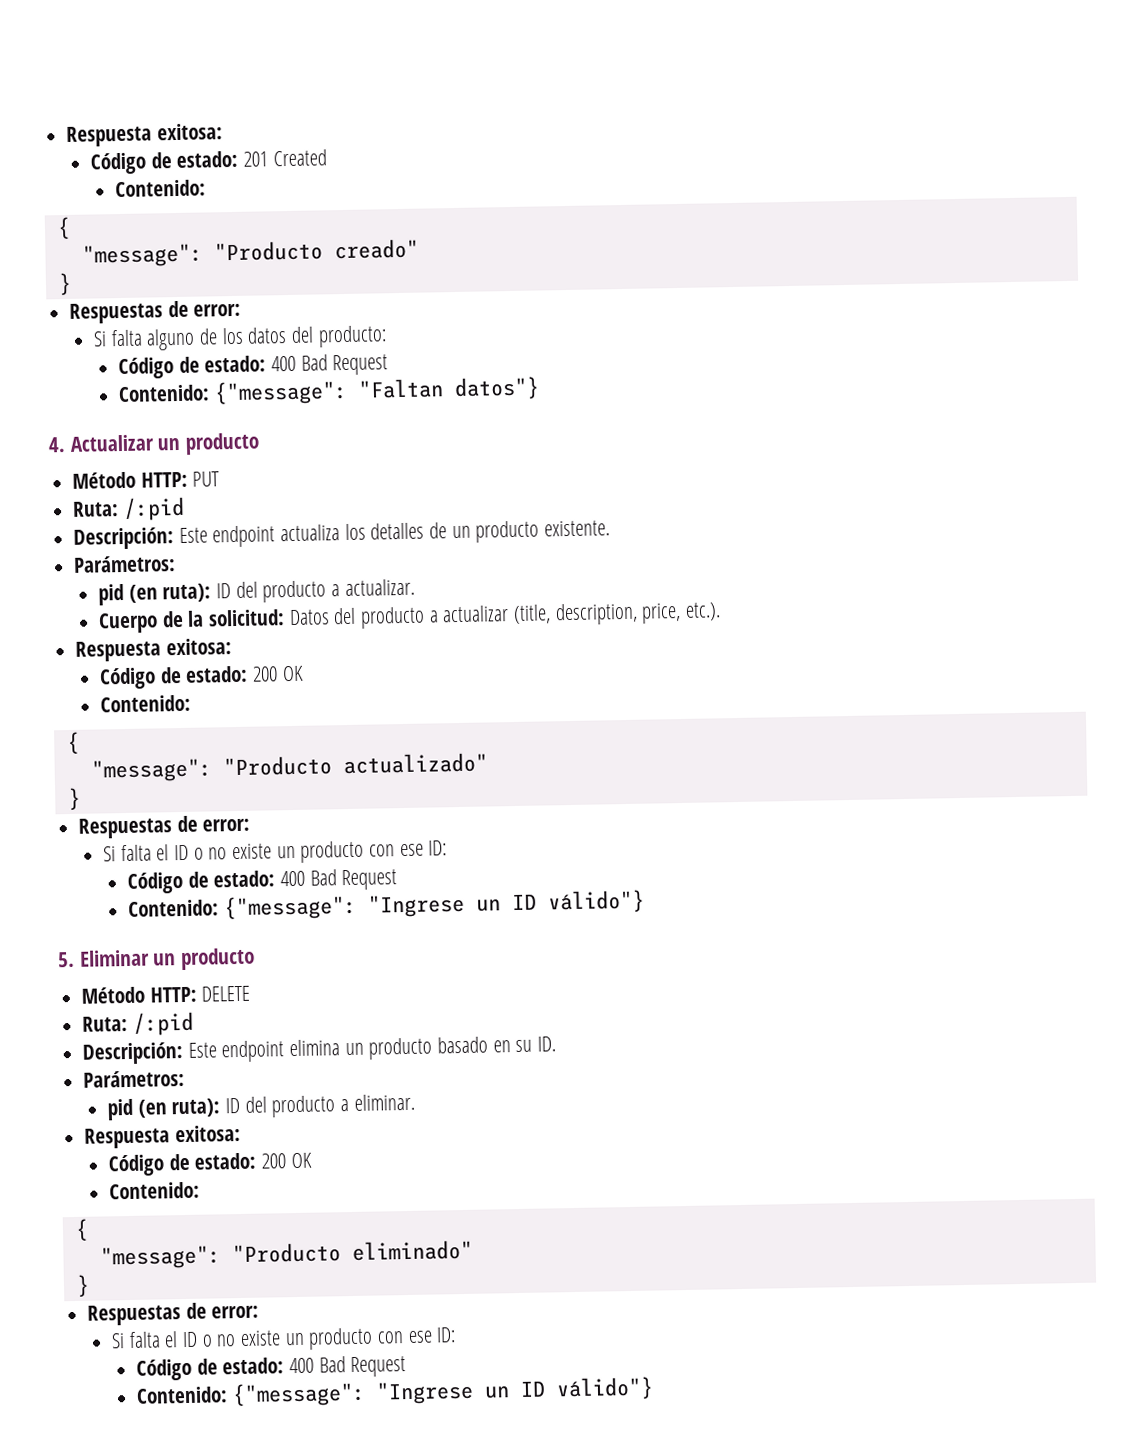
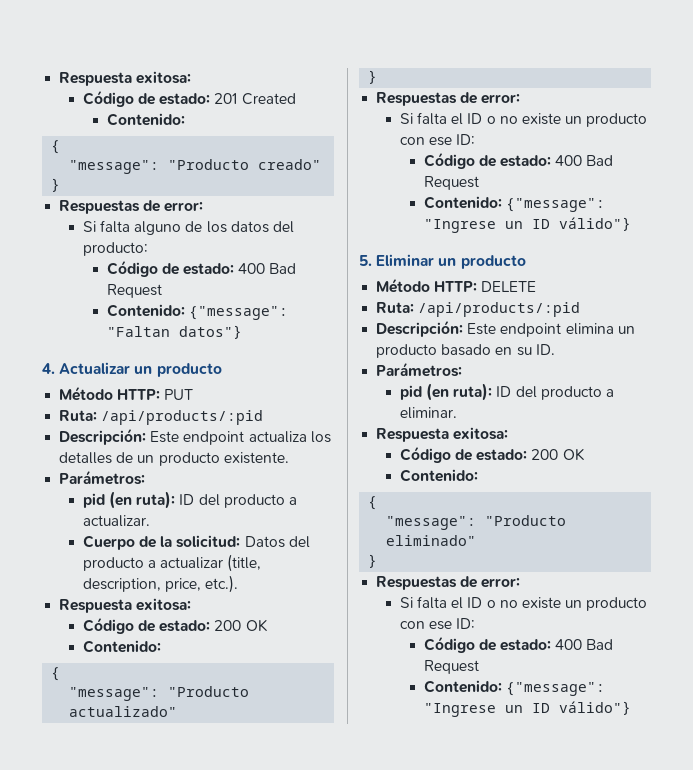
  Método HTTP: PUT
- Ruta: /:pid
+ Ruta: /api/products/:pid
  Método HTTP: DELETE
- Ruta: /:pid
+ Ruta: /api/products/:pid

